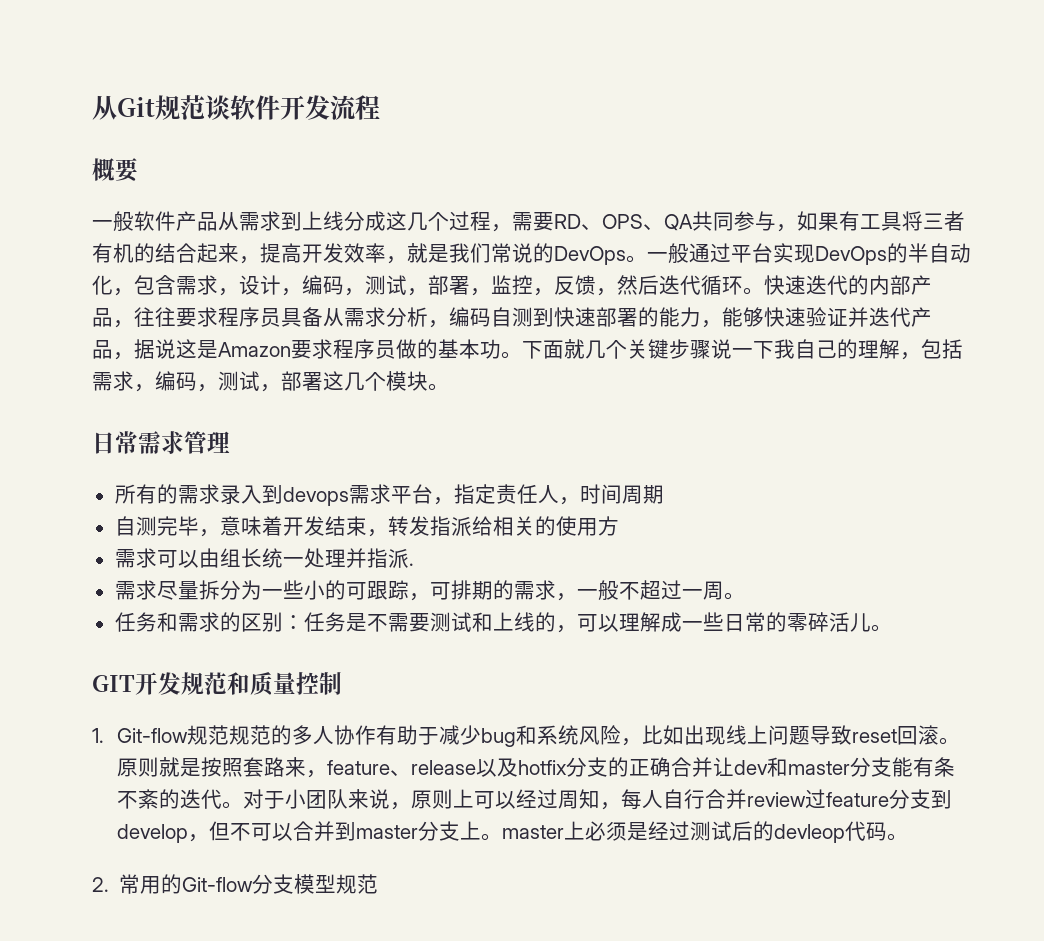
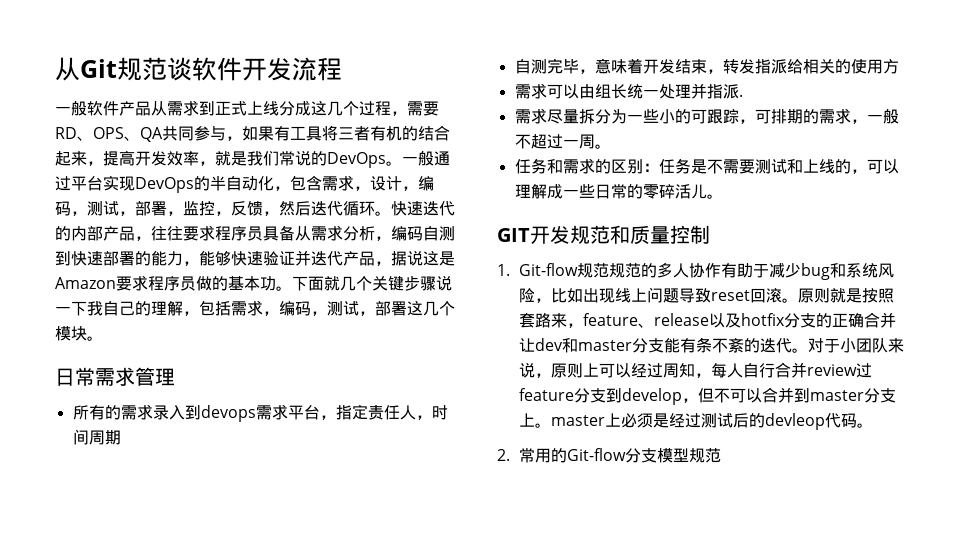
- 概要
- 一般软件产品从需求到上线分成这几个过程，需要RD、OPS、QA共同参与，如果有工具将三者有机的结合起来，提高开发效率，就是我们常说的DevOps。
+ 一般软件产品从需求到正式上线分成这几个过程，需要RD、OPS、QA共同参与，如果有工具将三者有机的结合起来，提高开发效率，就是我们常说的DevOps。

